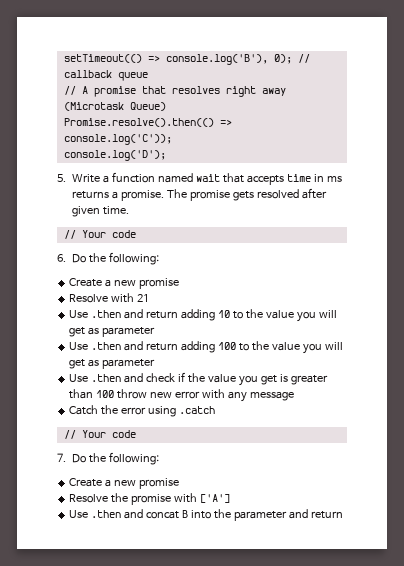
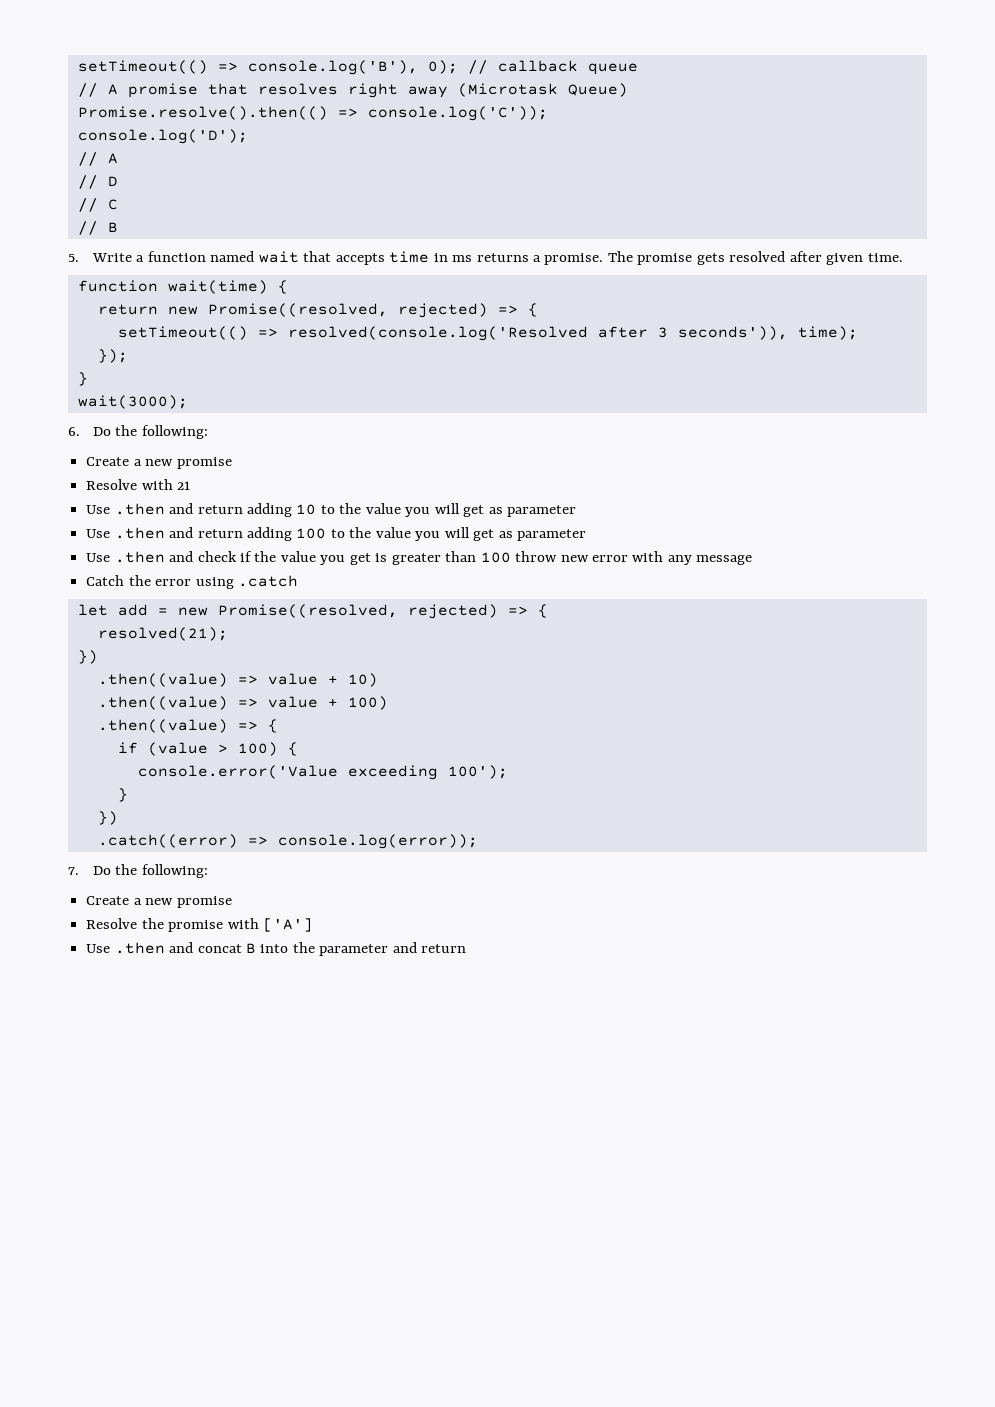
  console.log('D');
+ // A
+ // D
+ // C
+ // B
  The promise gets resolved after given time.
- // Your code
+ function wait(time) {
+ return new Promise((resolved, rejected) => {
+ setTimeout(() => resolved(console.log('Resolved after 3 seconds')), time);
+ });
+ }
+ wait(3000);
  Catch the error using .catch
- // Your code
+ let add = new Promise((resolved, rejected) => {
+ resolved(21);
+ })
+ .then((value) => value + 10)
+ .then((value) => value + 100)
+ .then((value) => {
+ if (value > 100) {
+ console.error('Value exceeding 100');
+ }
+ })
+ .catch((error) => console.log(error));

